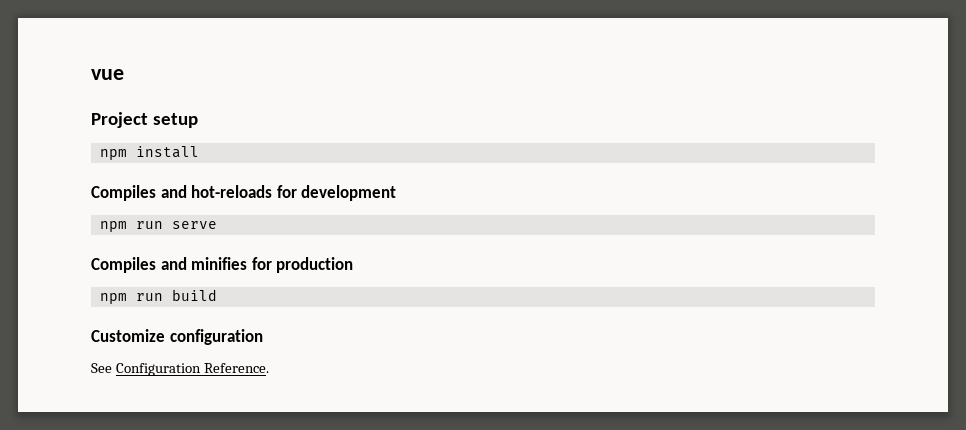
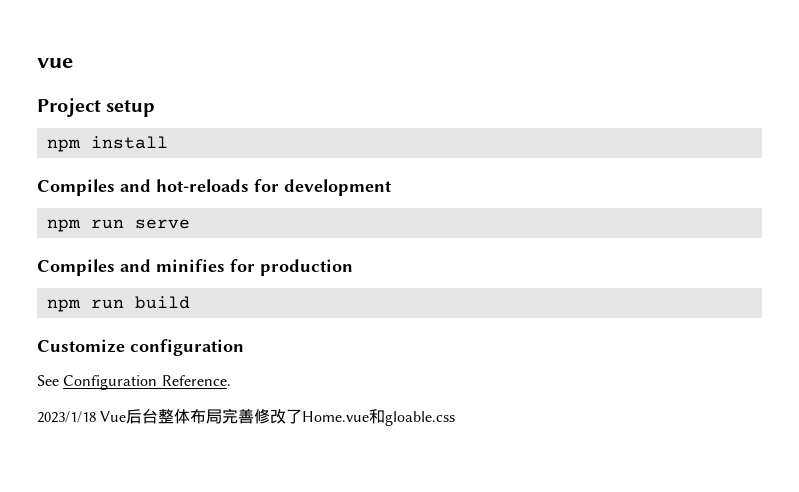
+ 2023/1/18 Vue后台整体布局完善修改了Home.vue和gloable.css

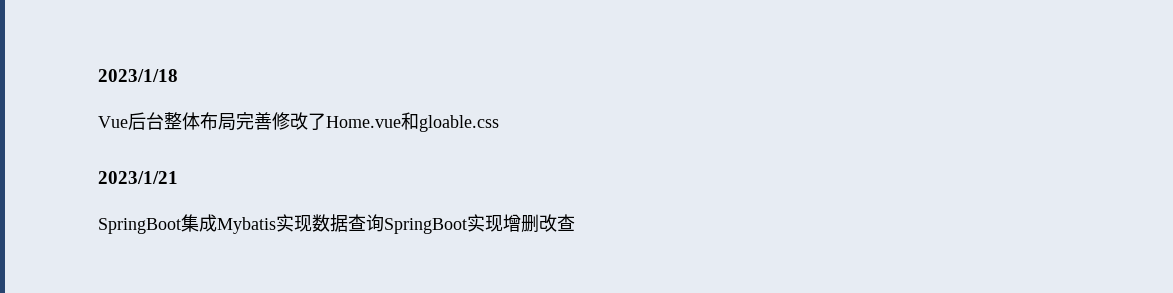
- vue
- Project setup
- npm install
- Compiles and hot-reloads for development
- npm run serve
- Compiles and minifies for production
- npm run build
- Customize configuration
- See Configuration Reference.
- 2023/1/18 Vue后台整体布局完善修改了Home.vue和gloable.css
+ 2023/1/18
+ Vue后台整体布局完善修改了Home.vue和gloable.css
+ 2023/1/21
+ SpringBoot集成Mybatis实现数据查询SpringBoot实现增删改查

